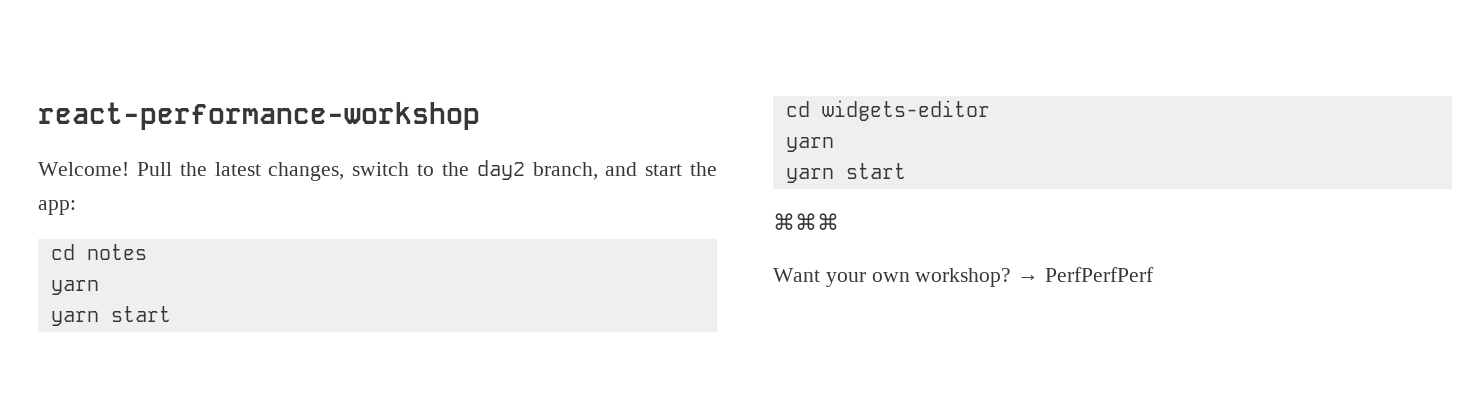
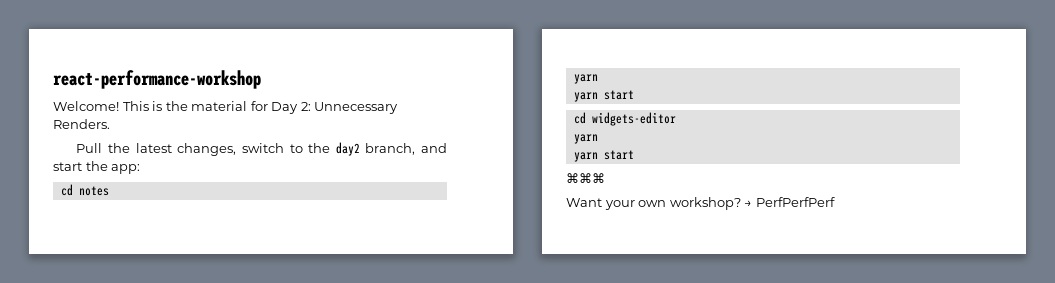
- Welcome! Pull the latest changes, switch to the day2 branch, and start the app:
+ Welcome! This is the material for Day 2: Unnecessary Renders.
+ Pull the latest changes, switch to the day2 branch, and start the app:

